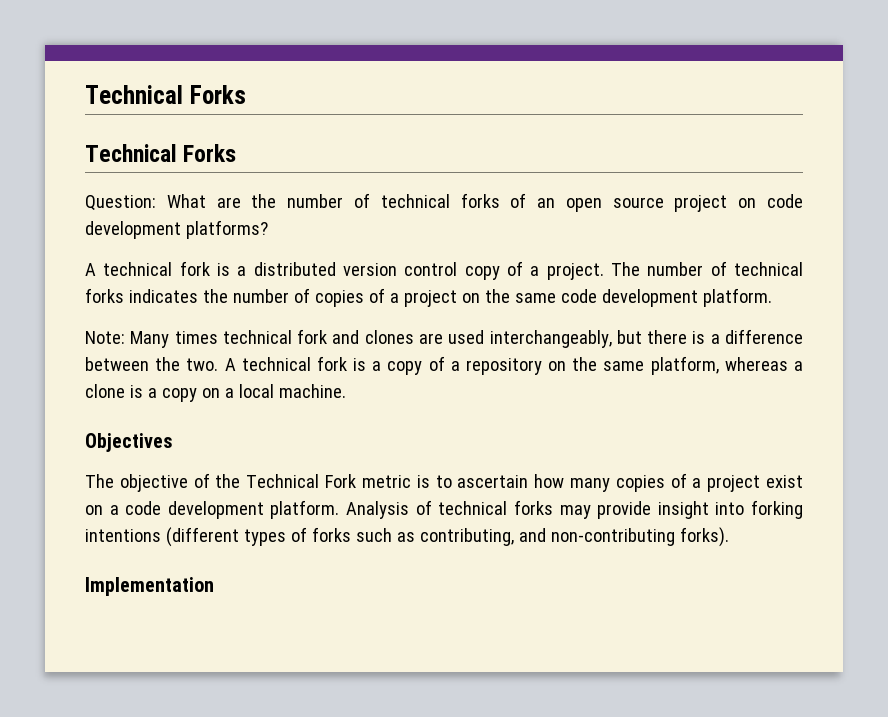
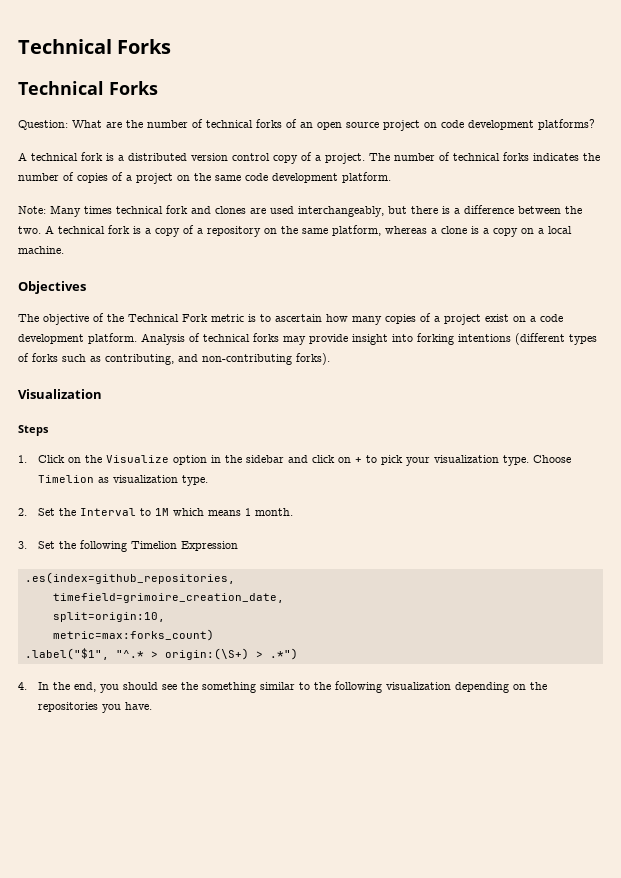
- Implementation
+ Visualization
+ Steps
+ 1. Click on the Visualize option in the sidebar and click on + to pick your visualization type. Choose Timelion as visualization type.
+ 2. Set the Interval to 1M which means 1 month.
+ 3. Set the following Timelion Expression
+ .es(index=github_repositories,
+ timefield=grimoire_creation_date,
+ split=origin:10,
+ metric=max:forks_count)
+ .label("$1", "^.* > origin:(\S+) > .*")
+ 4. In the end, you should see the something similar to the following visualization depending on the repositories you have.

